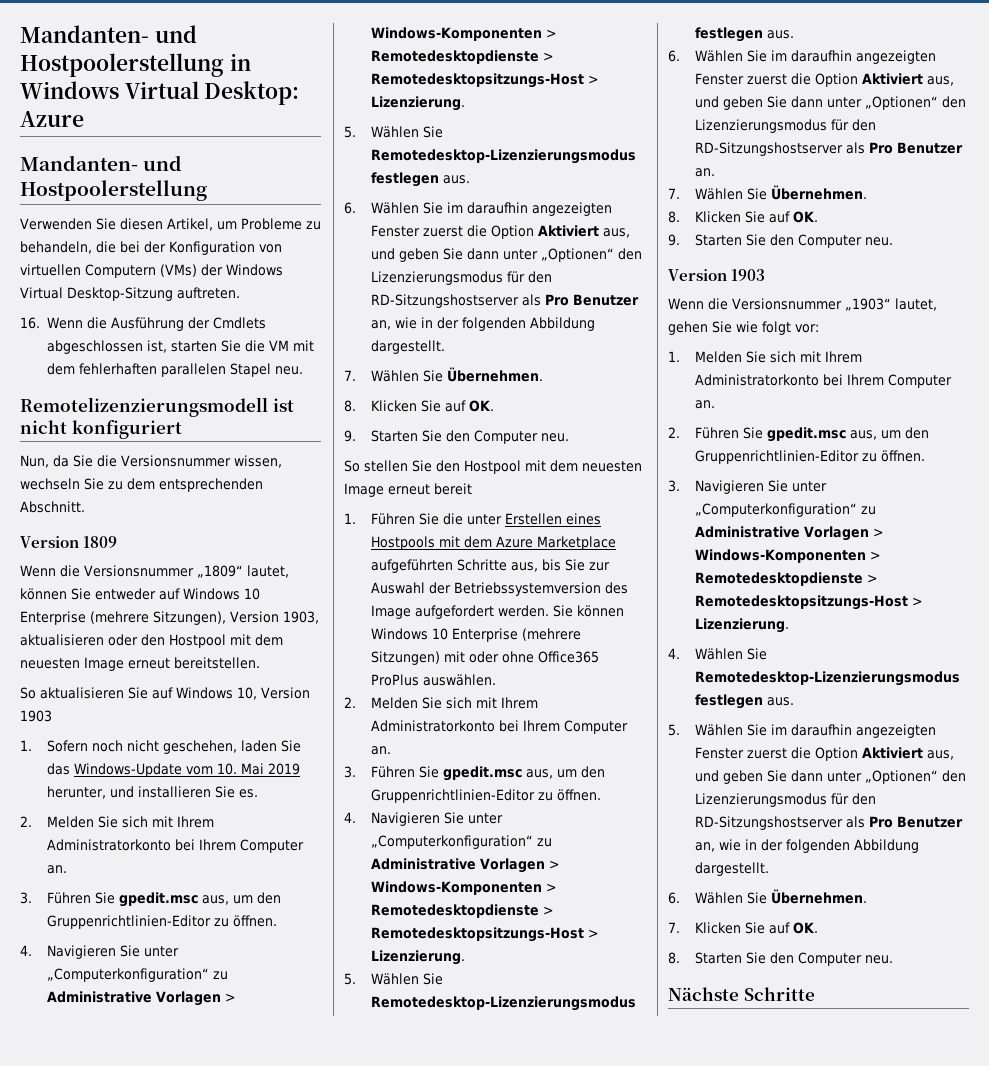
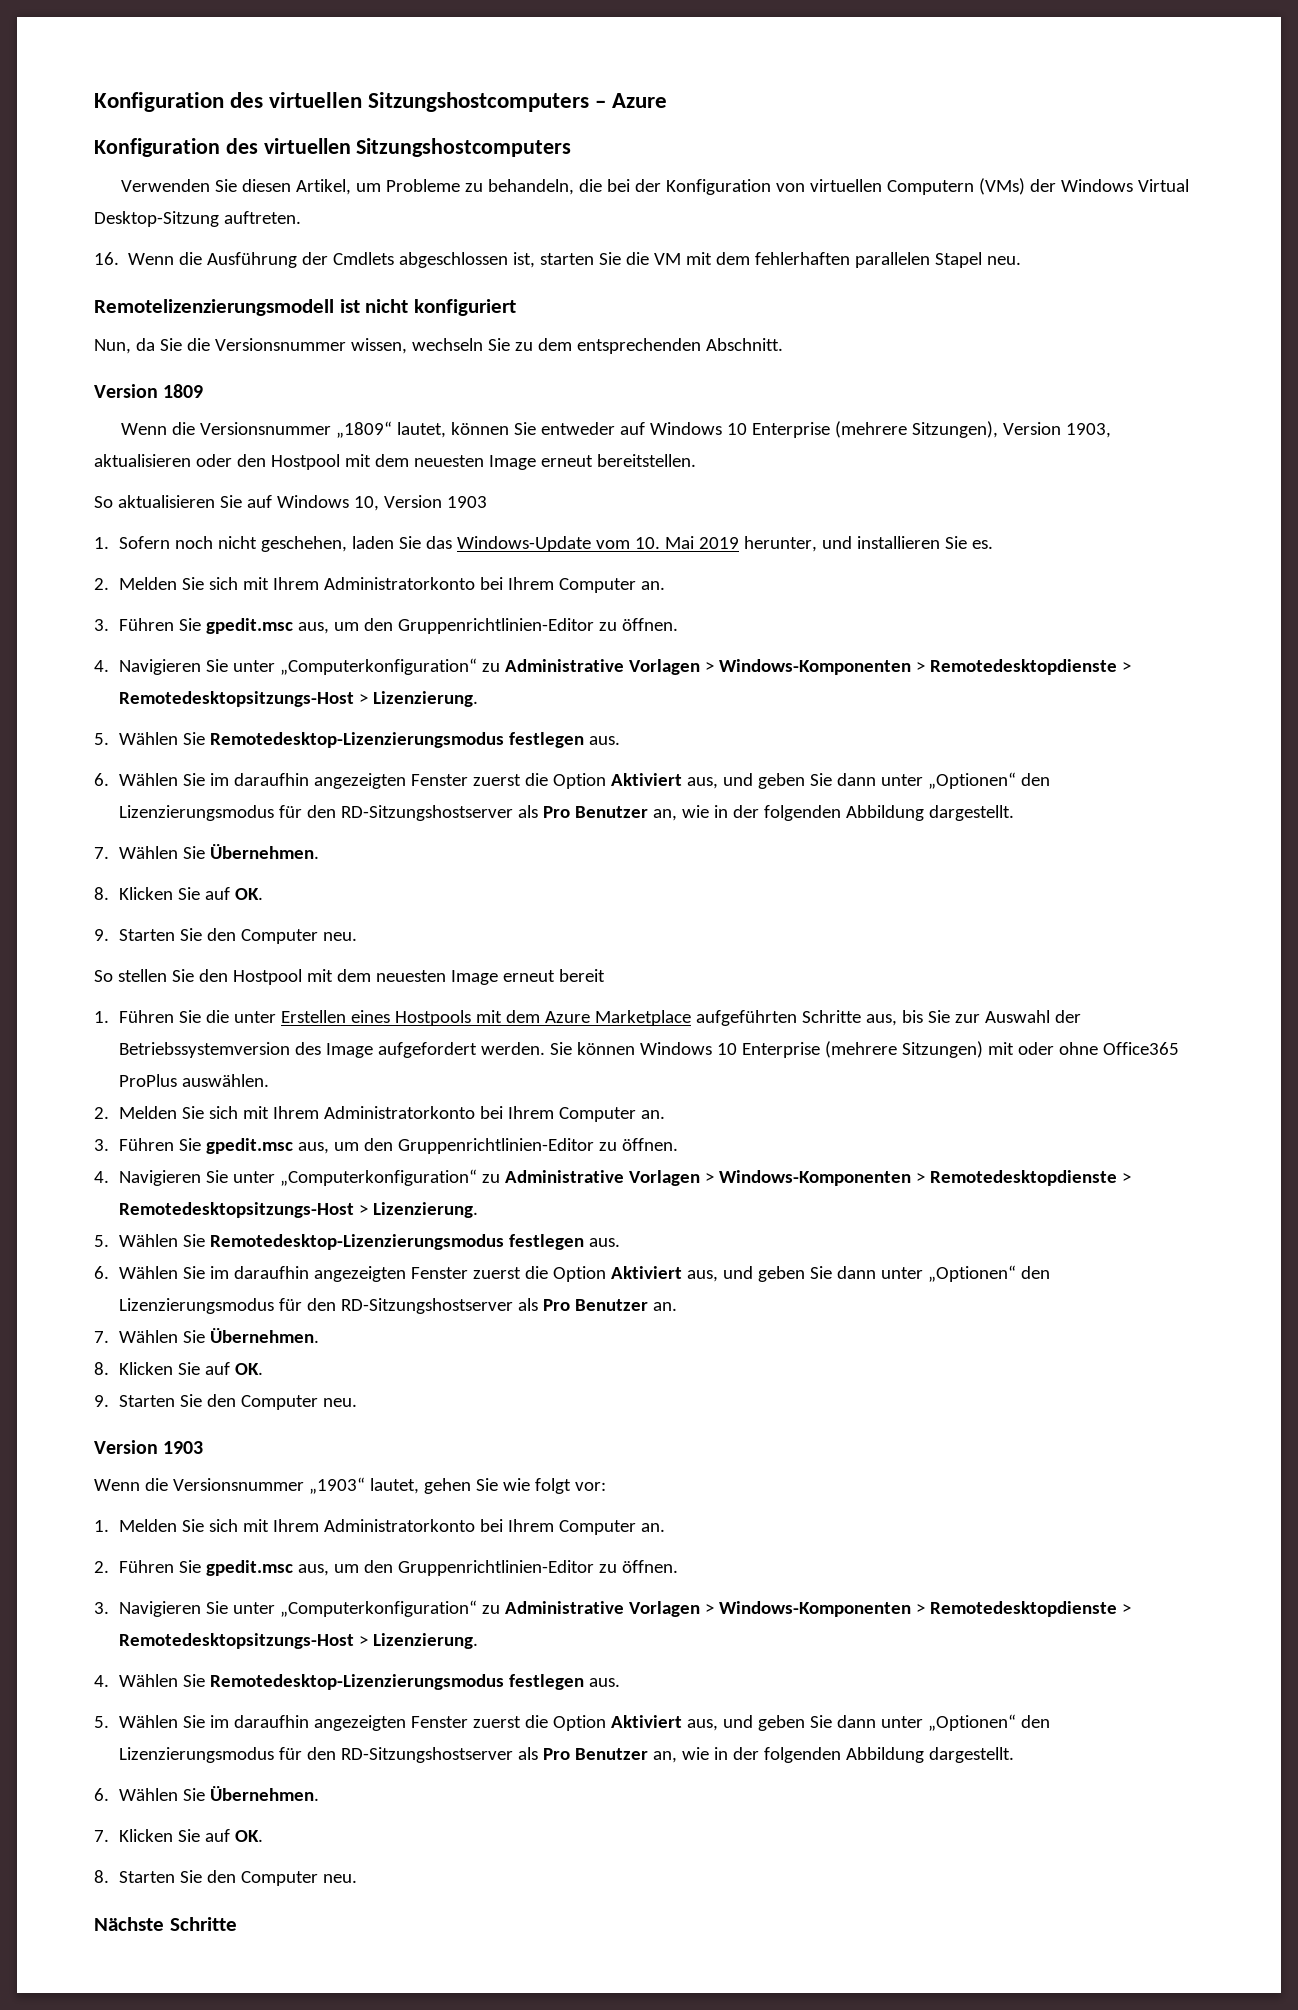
- Mandanten- und Hostpoolerstellung in Windows Virtual Desktop: Azure
- Mandanten- und Hostpoolerstellung
+ Konfiguration des virtuellen Sitzungshostcomputers – Azure
+ Konfiguration des virtuellen Sitzungshostcomputers

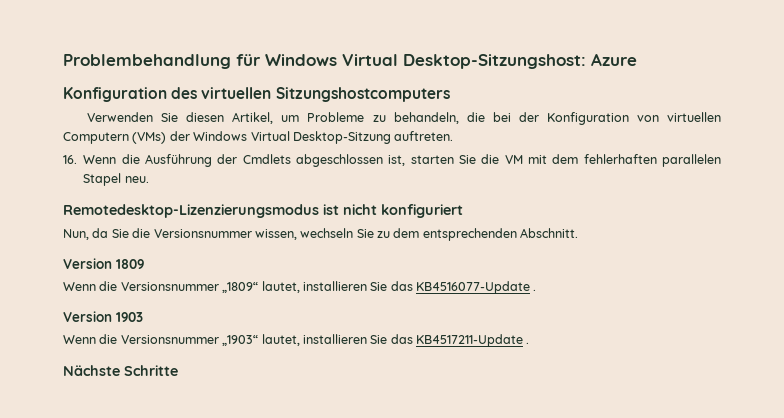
- Konfiguration des virtuellen Sitzungshostcomputers – Azure
+ Problembehandlung für Windows Virtual Desktop-Sitzungshost: Azure
- Remotelizenzierungsmodell ist nicht konfiguriert
+ Remotedesktop-Lizenzierungsmodus ist nicht konfiguriert
- Wenn die Versionsnummer „1809“ lautet, können Sie entweder auf Windows 10 Enterprise (mehrere Sitzungen), Version 1903, aktualisieren oder den Hostpool mit dem neuesten Image erneut bereitstellen.
- So aktualisieren Sie auf Windows 10, Version 1903
- 1. Sofern noch nicht geschehen, laden Sie das Windows-Update vom 10. Mai 2019 herunter, und installieren Sie es.
- 2. Melden Sie sich mit Ihrem Administratorkonto bei Ihrem Computer an.
- 3. Führen Sie gpedit.msc aus, um den Gruppenrichtlinien-Editor zu öffnen.
- 4. Navigieren Sie unter „Computerkonfiguration“ zu Administrative Vorlagen > Windows-Komponenten > Remotedesktopdienste > Remotedesktopsitzungs-Host > Lizenzierung.
- 5. Wählen Sie Remotedesktop-Lizenzierungsmodus festlegen aus.
- 6. Wählen Sie im daraufhin angezeigten Fenster zuerst die Option Aktiviert aus, und geben Sie dann unter „Optionen“ den Lizenzierungsmodus für den RD-Sitzungshostserver als Pro Benutzer an, wie in der folgenden Abbildung dargestellt.
- 7. Wählen Sie Übernehmen.
- 8. Klicken Sie auf OK.
- 9. Starten Sie den Computer neu.
- So stellen Sie den Hostpool mit dem neuesten Image erneut bereit
- 1. Führen Sie die unter Erstellen eines Hostpools mit dem Azure Marketplace aufgeführten Schritte aus, bis Sie zur Auswahl der Betriebssystemversion des Image aufgefordert werden. Sie können Windows 10 Enterprise (mehrere Sitzungen) mit oder ohne Office365 ProPlus auswählen.
- 2. Melden Sie sich mit Ihrem Administratorkonto bei Ihrem Computer an.
- 3. Führen Sie gpedit.msc aus, um den Gruppenrichtlinien-Editor zu öffnen.
- 4. Navigieren Sie unter „Computerkonfiguration“ zu Administrative Vorlagen > Windows-Komponenten > Remotedesktopdienste > Remotedesktopsitzungs-Host > Lizenzierung.
- 5. Wählen Sie Remotedesktop-Lizenzierungsmodus festlegen aus.
- 6. Wählen Sie im daraufhin angezeigten Fenster zuerst die Option Aktiviert aus, und geben Sie dann unter „Optionen“ den Lizenzierungsmodus für den RD-Sitzungshostserver als Pro Benutzer an.
- 7. Wählen Sie Übernehmen.
- 8. Klicken Sie auf OK.
- 9. Starten Sie den Computer neu.
+ Wenn die Versionsnummer „1809“ lautet, installieren Sie das KB4516077-Update .
- Wenn die Versionsnummer „1903“ lautet, gehen Sie wie folgt vor:
- 1. Melden Sie sich mit Ihrem Administratorkonto bei Ihrem Computer an.
- 2. Führen Sie gpedit.msc aus, um den Gruppenrichtlinien-Editor zu öffnen.
- 3. Navigieren Sie unter „Computerkonfiguration“ zu Administrative Vorlagen > Windows-Komponenten > Remotedesktopdienste > Remotedesktopsitzungs-Host > Lizenzierung.
- 4. Wählen Sie Remotedesktop-Lizenzierungsmodus festlegen aus.
- 5. Wählen Sie im daraufhin angezeigten Fenster zuerst die Option Aktiviert aus, und geben Sie dann unter „Optionen“ den Lizenzierungsmodus für den RD-Sitzungshostserver als Pro Benutzer an, wie in der folgenden Abbildung dargestellt.
- 6. Wählen Sie Übernehmen.
- 7. Klicken Sie auf OK.
- 8. Starten Sie den Computer neu.
+ Wenn die Versionsnummer „1903“ lautet, installieren Sie das KB4517211-Update .

